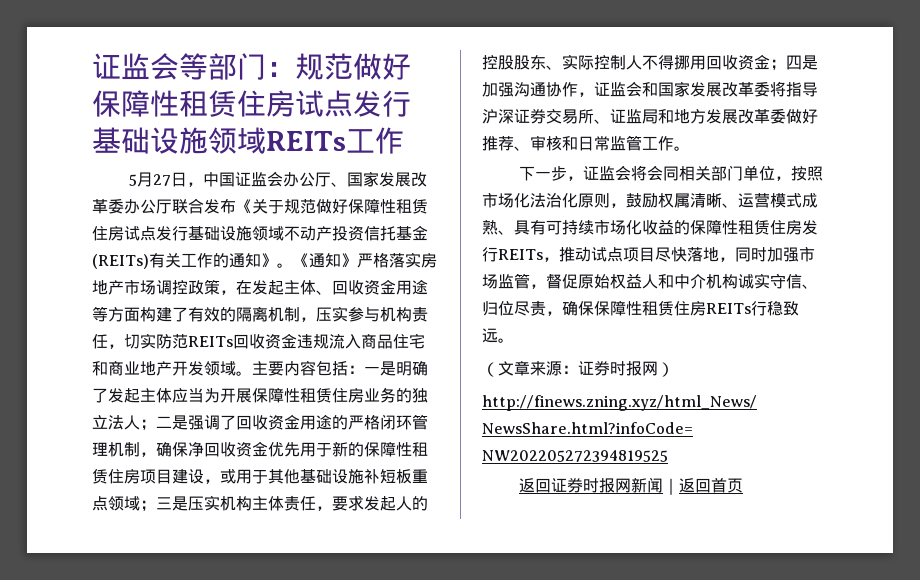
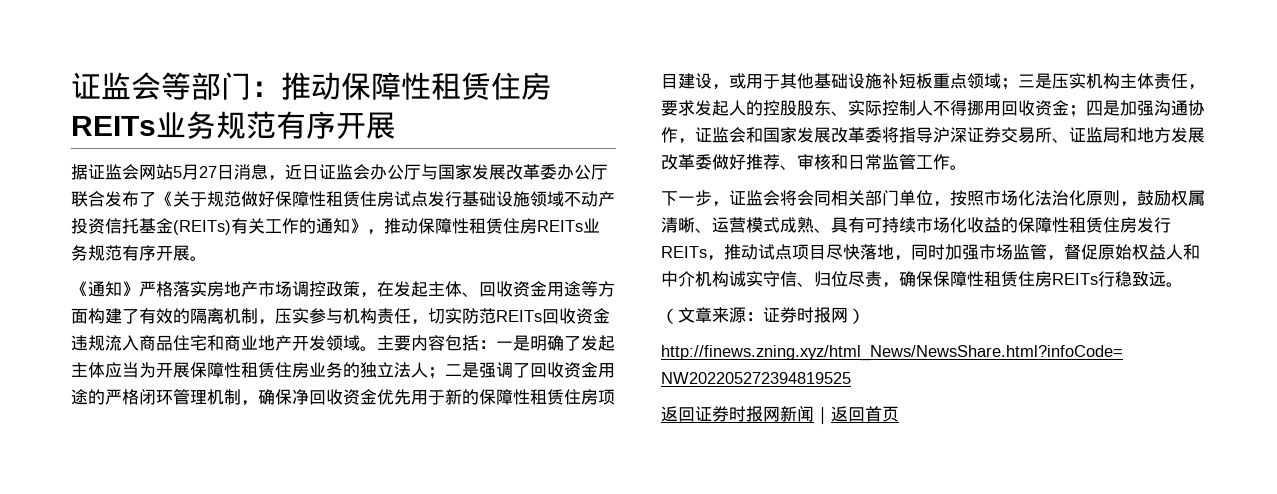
- 证监会等部门：规范做好保障性租赁住房试点发行基础设施领域REITs工作
- 5月27日，中国证监会办公厅、国家发展改革委办公厅联合发布《关于规范做好保障性租赁住房试点发行基础设施领域不动产投资信托基金(REITs)有关工作的通知》。《通知》严格落实房地产市场调控政策，在发起主体、回收资金用途等方面构建了有效的隔离机制，压实参与机构责任，切实防范REITs回收资金违规流入商品住宅和商业地产开发领域。
+ 证监会等部门：推动保障性租赁住房REITs业务规范有序开展
+ 据证监会网站5月27日消息，近日证监会办公厅与国家发展改革委办公厅联合发布了《关于规范做好保障性租赁住房试点发行基础设施领域不动产投资信托基金(REITs)有关工作的通知》，推动保障性租赁住房REITs业务规范有序开展。
+ 《通知》严格落实房地产市场调控政策，在发起主体、回收资金用途等方面构建了有效的隔离机制，压实参与机构责任，切实防范REITs回收资金违规流入商品住宅和商业地产开发领域。

